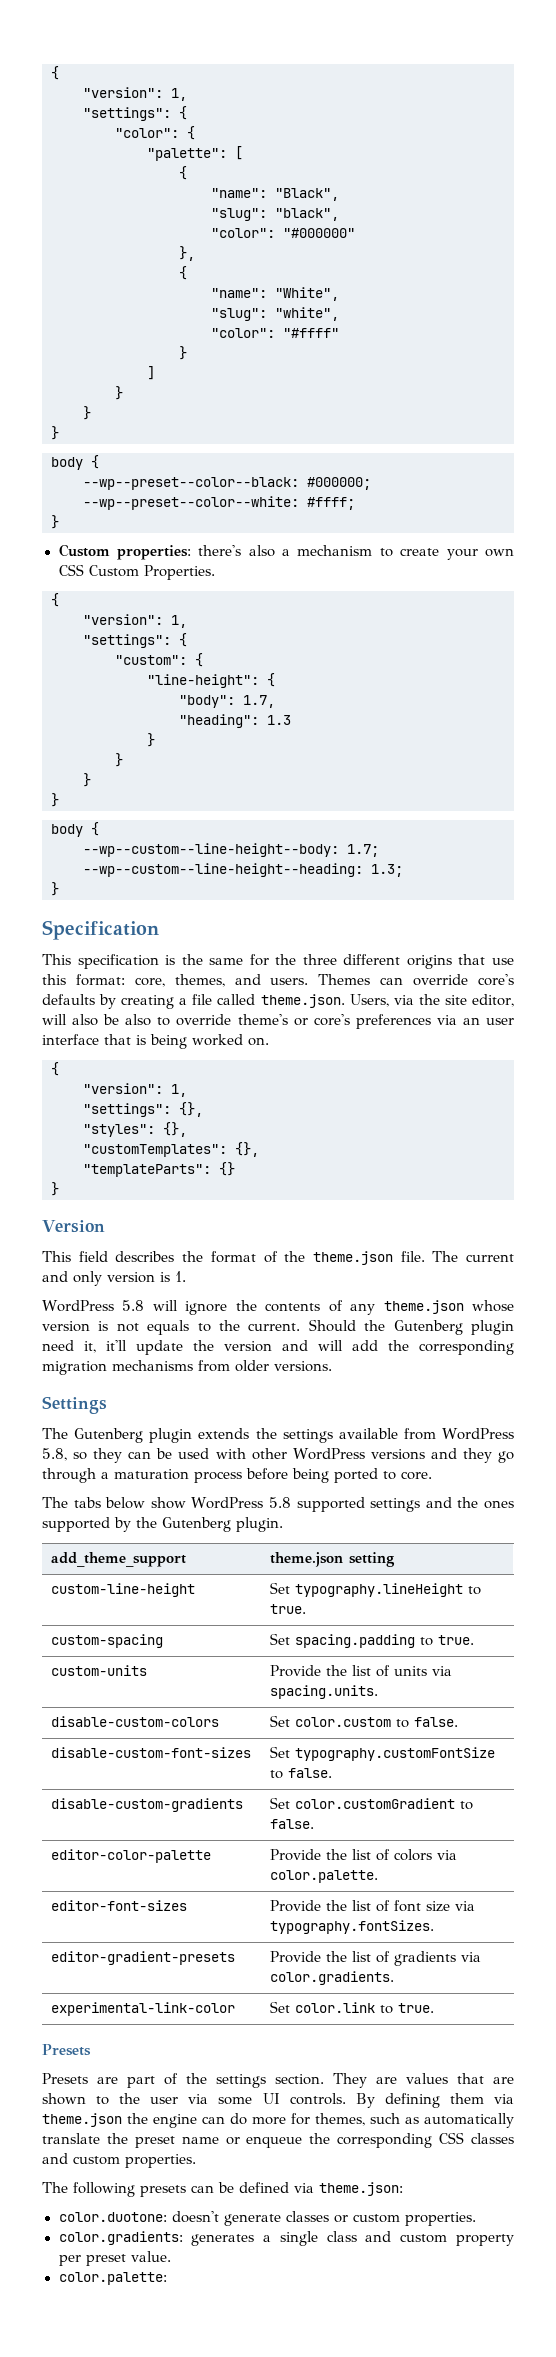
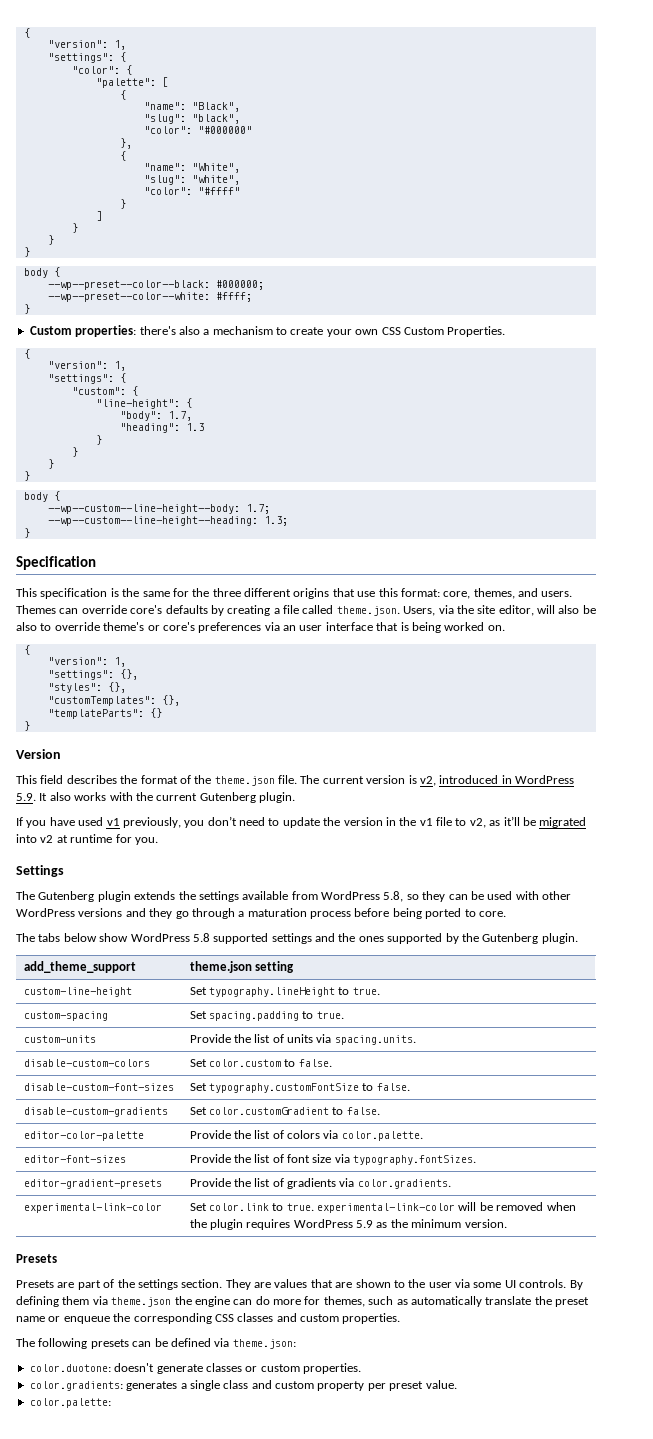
- The current and only version is 1.
- WordPress 5.8 will ignore the contents of any theme.json whose version is not equals to the current. Should the Gutenberg plugin need it, it'll update the version and will add the corresponding migration mechanisms from older versions.
+ The current version is v2, introduced in WordPress 5.9. It also works with the current Gutenberg plugin.
+ If you have used v1 previously, you don’t need to update the version in the v1 file to v2, as it’ll be migrated into v2 at runtime for you.
- experimental-link-color | Set color.link to true.
+ experimental-link-color | Set color.link to true. experimental-link-color will be removed when the plugin requires WordPress 5.9 as the minimum version.

